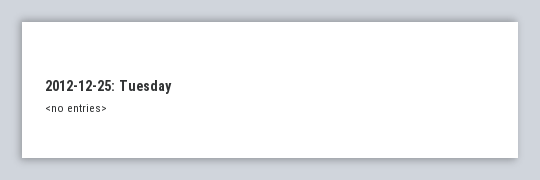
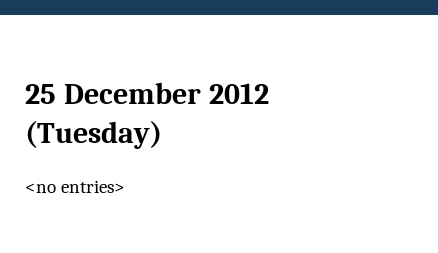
- 2012-12-25: Tuesday
+ 25 December 2012 (Tuesday)

